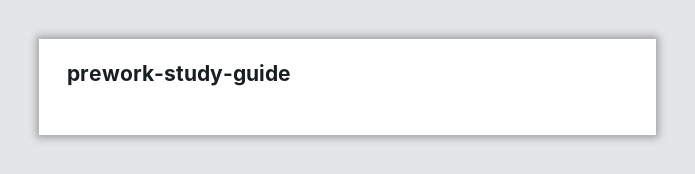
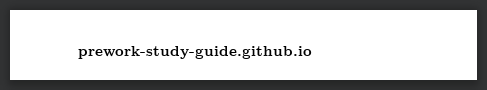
- prework-study-guide
+ prework-study-guide.github.io

